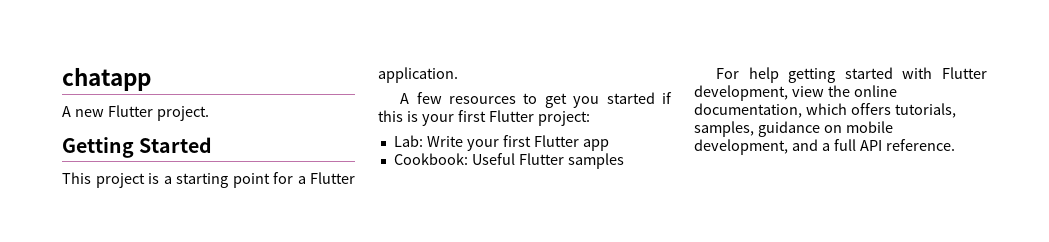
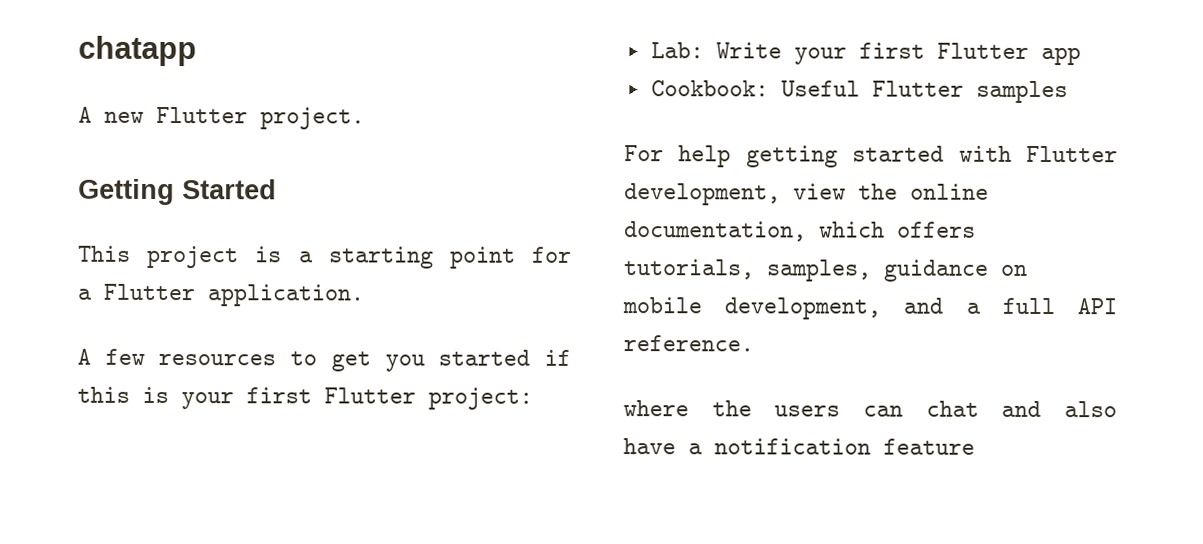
+ where the users can chat and also have a notification feature

